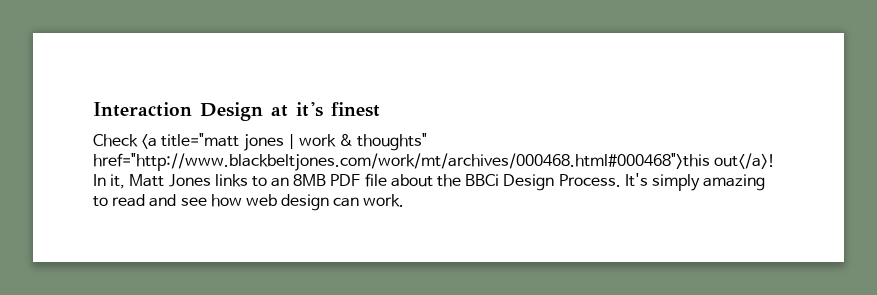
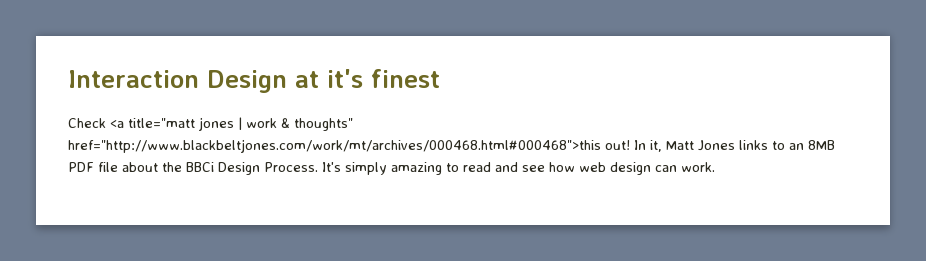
- Check <a title="matt jones | work & thoughts" href="http://www.blackbeltjones.com/work/mt/archives/000468.html#000468">this out</a>!
+ Check <a title="matt jones | work & thoughts" href="http://www.blackbeltjones.com/work/mt/archives/000468.html#000468">this out!

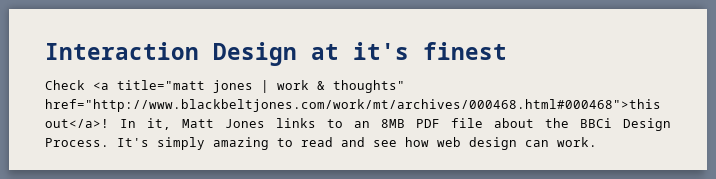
- Check <a title="matt jones | work & thoughts" href="http://www.blackbeltjones.com/work/mt/archives/000468.html#000468">this out!
+ Check <a title="matt jones | work & thoughts" href="http://www.blackbeltjones.com/work/mt/archives/000468.html#000468">this out</a>!

